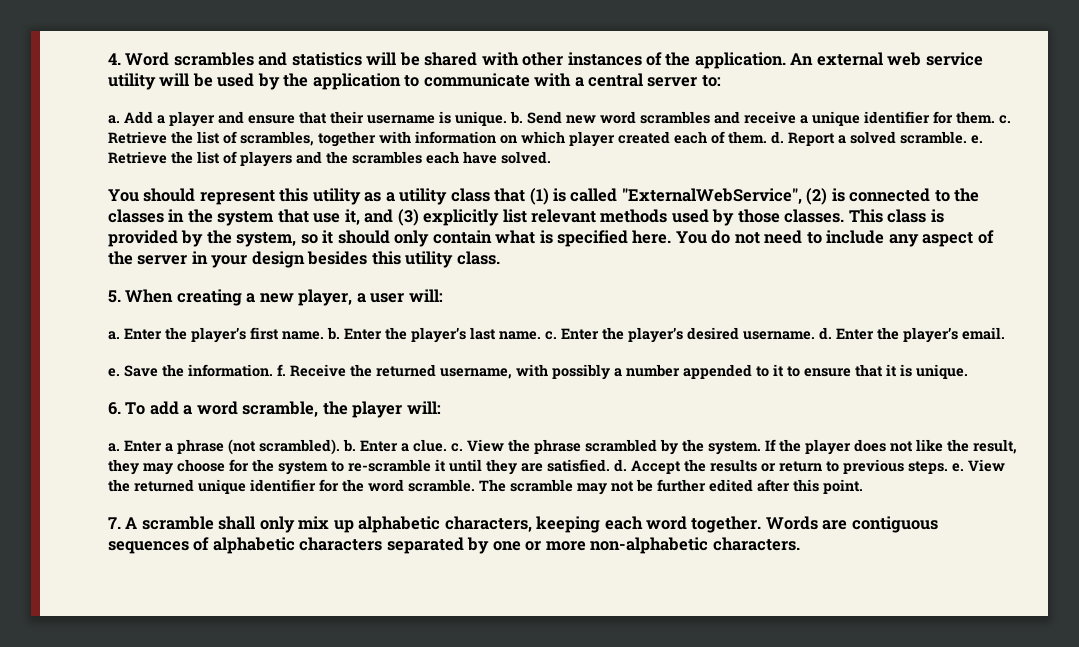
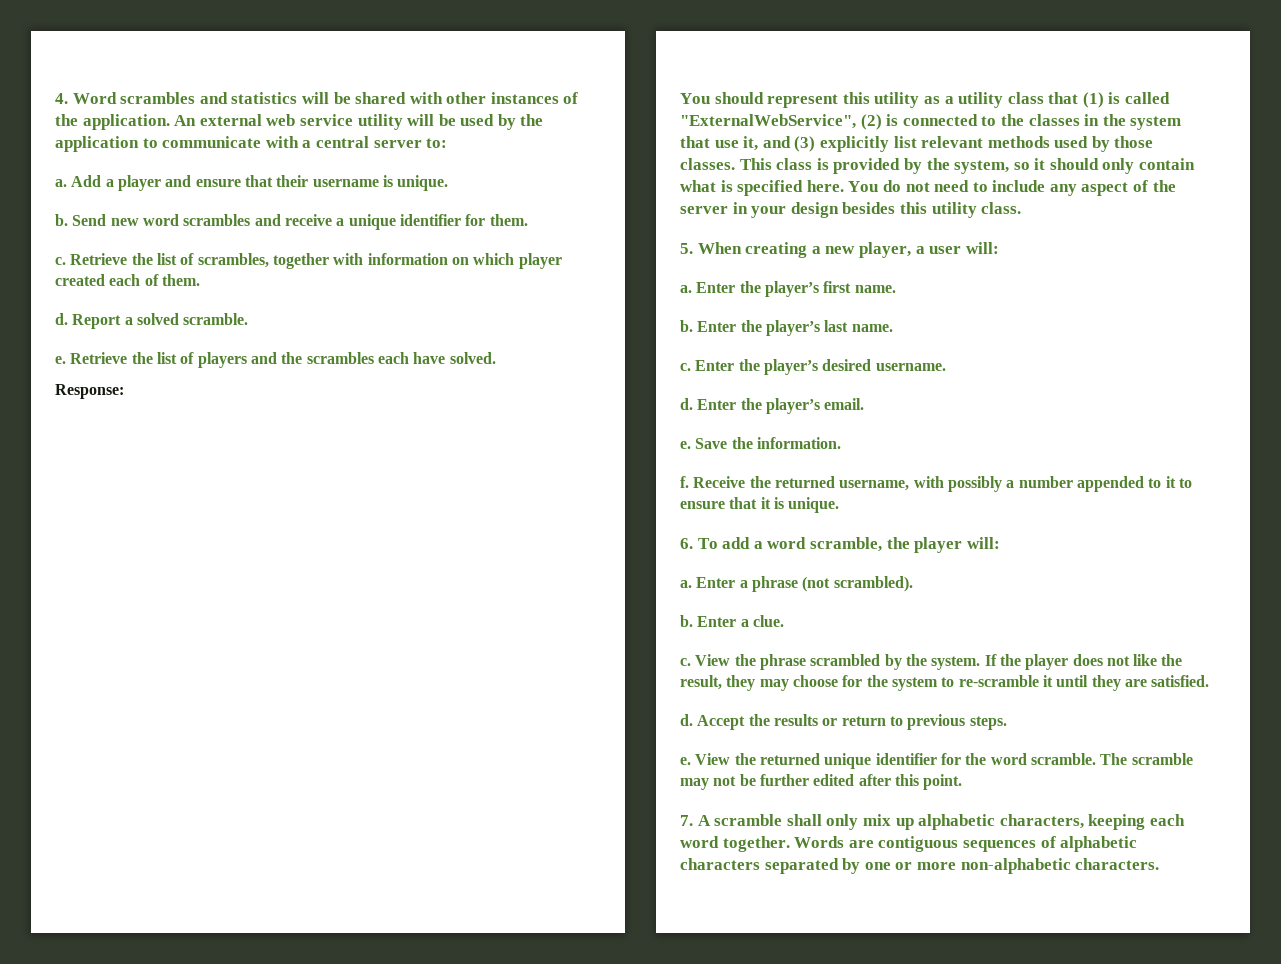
- Add a player and ensure that their username is unique. b.
+ Add a player and ensure that their username is unique.
+ b.
- Send new word scrambles and receive a unique identifier for them. c.
+ Send new word scrambles and receive a unique identifier for them.
+ c.
- Retrieve the list of scrambles, together with information on which player created each of them. d.
+ Retrieve the list of scrambles, together with information on which player created each of them.
+ d.
- Report a solved scramble. e.
+ Report a solved scramble.
+ e.
+ Response:
- Enter the player’s first name. b.
+ Enter the player’s first name.
+ b.
- Enter the player’s last name. c.
+ Enter the player’s last name.
+ c.
- Enter the player’s desired username. d.
+ Enter the player’s desired username.
+ d.
- Save the information. f.
+ Save the information.
+ f.
- Enter a phrase (not scrambled). b.
+ Enter a phrase (not scrambled).
+ b.
- Enter a clue. c.
+ Enter a clue.
+ c.
- If the player does not like the result, they may choose for the system to re-scramble it until they are satisfied. d.
+ If the player does not like the result, they may choose for the system to re-scramble it until they are satisfied.
+ d.
- Accept the results or return to previous steps. e.
+ Accept the results or return to previous steps.
+ e.

